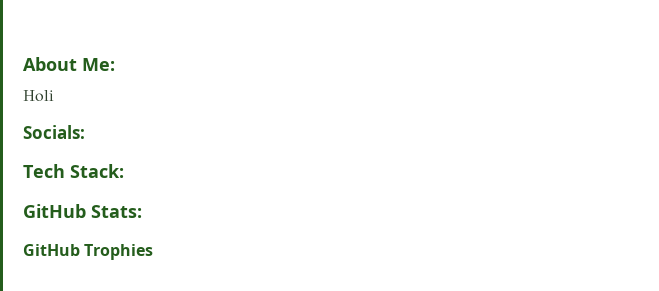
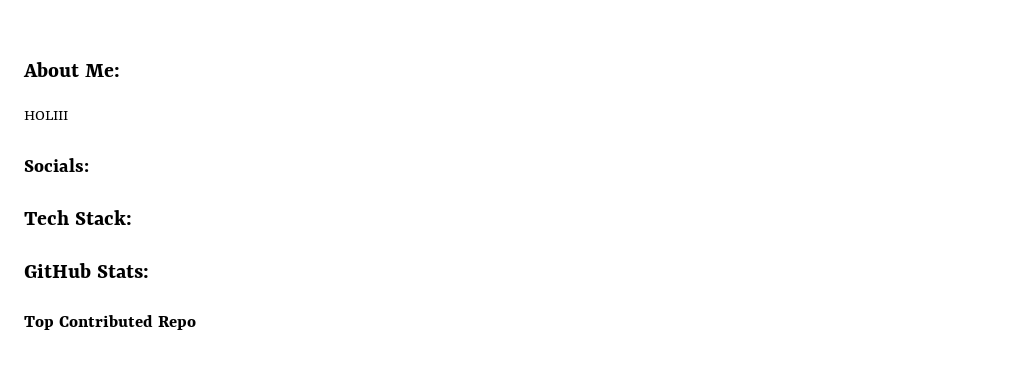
- Holi
+ HOLIII
- GitHub Trophies
+ Top Contributed Repo

